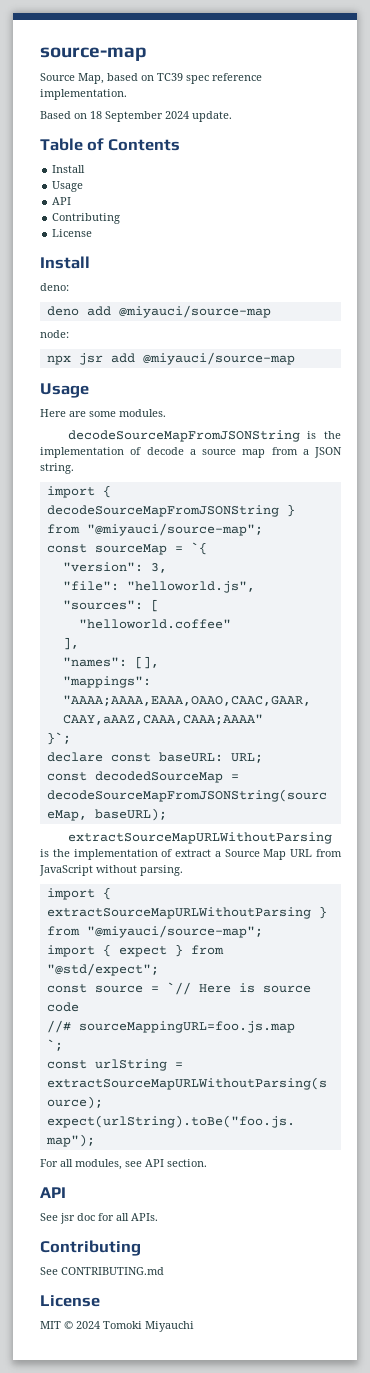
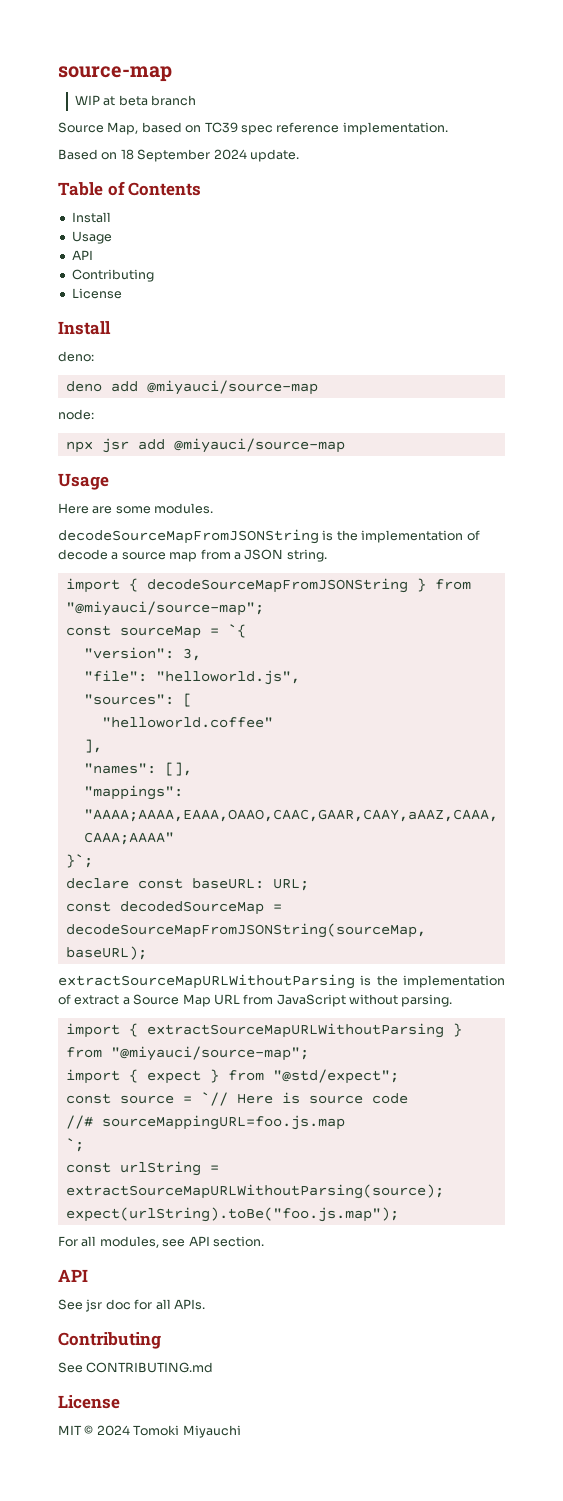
+ WIP at beta branch

